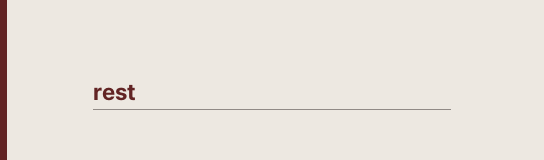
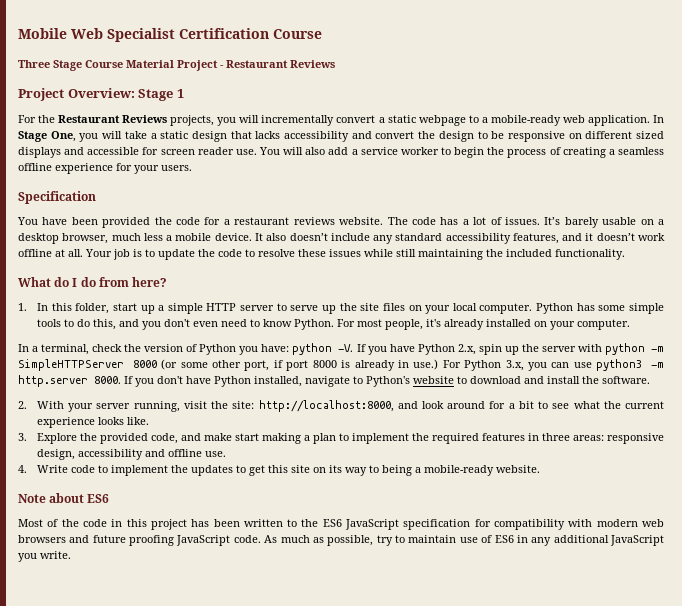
- rest
+ Mobile Web Specialist Certification Course
+ Three Stage Course Material Project - Restaurant Reviews
+ Project Overview: Stage 1
+ For the Restaurant Reviews projects, you will incrementally convert a static webpage to a mobile-ready web application. In Stage One, you will take a static design that lacks accessibility and convert the design to be responsive on different sized displays and accessible for screen reader use. You will also add a service worker to begin the process of creating a seamless offline experience for your users.
+ Specification
+ You have been provided the code for a restaurant reviews website. The code has a lot of issues. It’s barely usable on a desktop browser, much less a mobile device. It also doesn’t include any standard accessibility features, and it doesn’t work offline at all. Your job is to update the code to resolve these issues while still maintaining the included functionality.
+ What do I do from here?
+ 1. In this folder, start up a simple HTTP server to serve up the site files on your local computer. Python has some simple tools to do this, and you don't even need to know Python. For most people, it's already installed on your computer.
+ In a terminal, check the version of Python you have: python -V. If you have Python 2.x, spin up the server with python -m SimpleHTTPServer 8000 (or some other port, if port 8000 is already in use.) For Python 3.x, you can use python3 -m http.server 8000. If you don't have Python installed, navigate to Python's website to download and install the software.
+ 2. With your server running, visit the site: http://localhost:8000, and look around for a bit to see what the current experience looks like.
+ 3. Explore the provided code, and make start making a plan to implement the required features in three areas: responsive design, accessibility and offline use.
+ 4. Write code to implement the updates to get this site on its way to being a mobile-ready website.
+ Note about ES6
+ Most of the code in this project has been written to the ES6 JavaScript specification for compatibility with modern web browsers and future proofing JavaScript code. As much as possible, try to maintain use of ES6 in any additional JavaScript you write.

